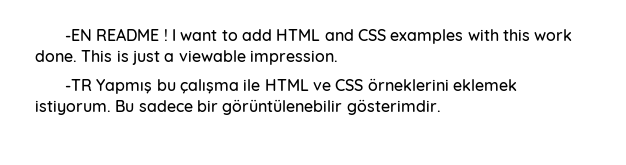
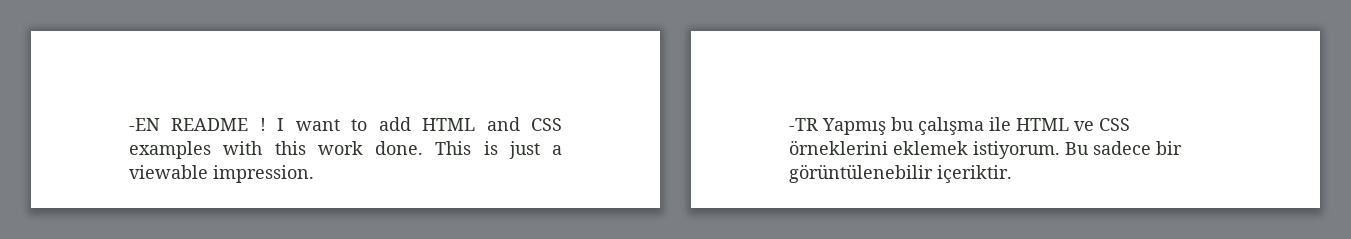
- Bu sadece bir görüntülenebilir gösterimdir.
+ Bu sadece bir görüntülenebilir içeriktir.

